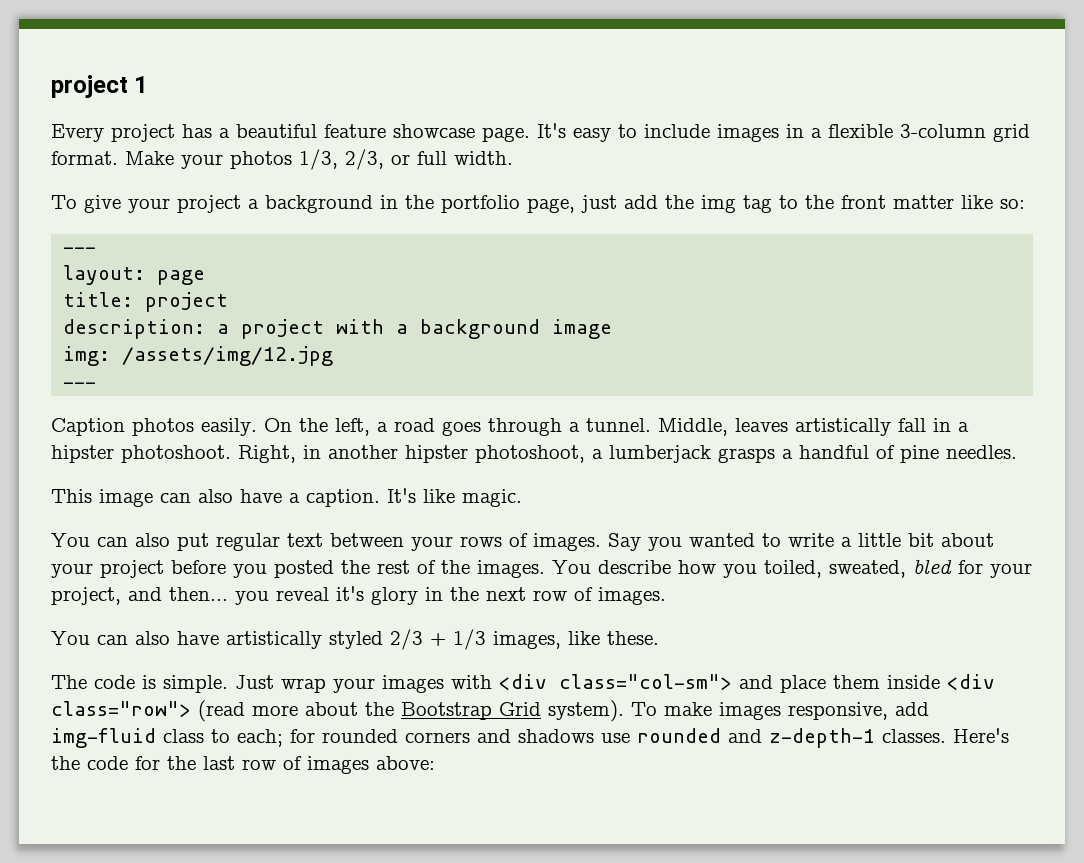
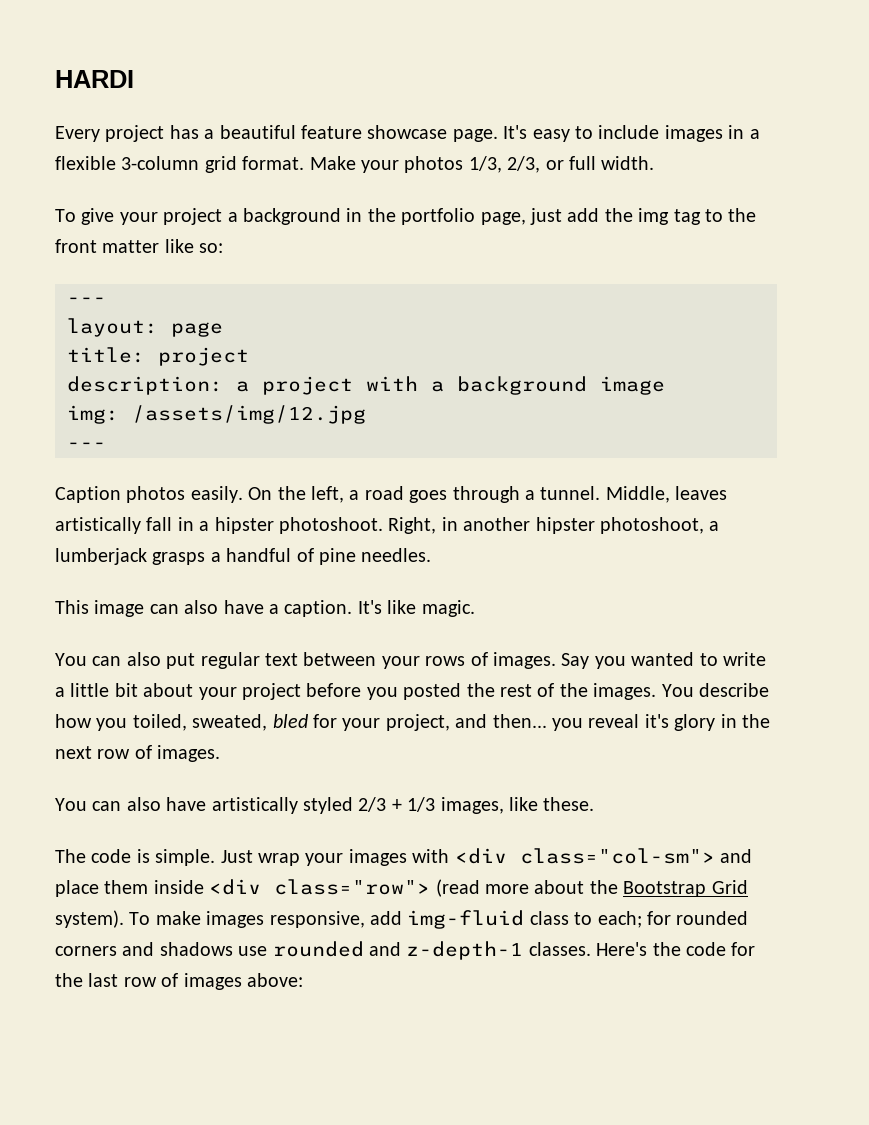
- project 1
+ HARDI

